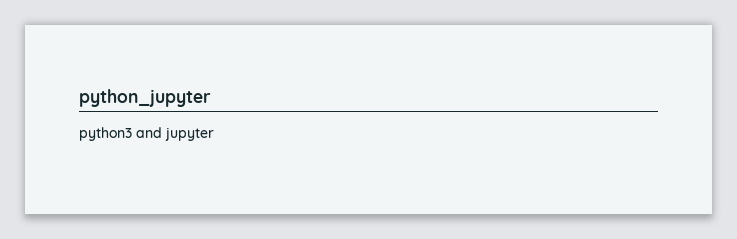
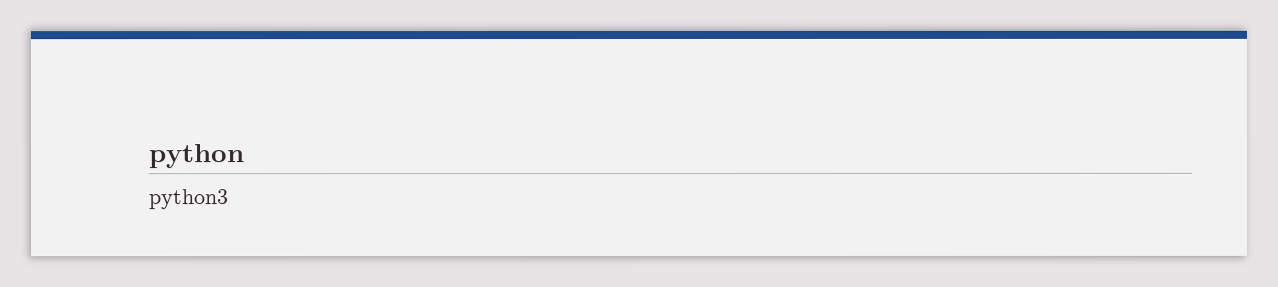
- python_jupyter
+ python
- python3 and jupyter
+ python3

